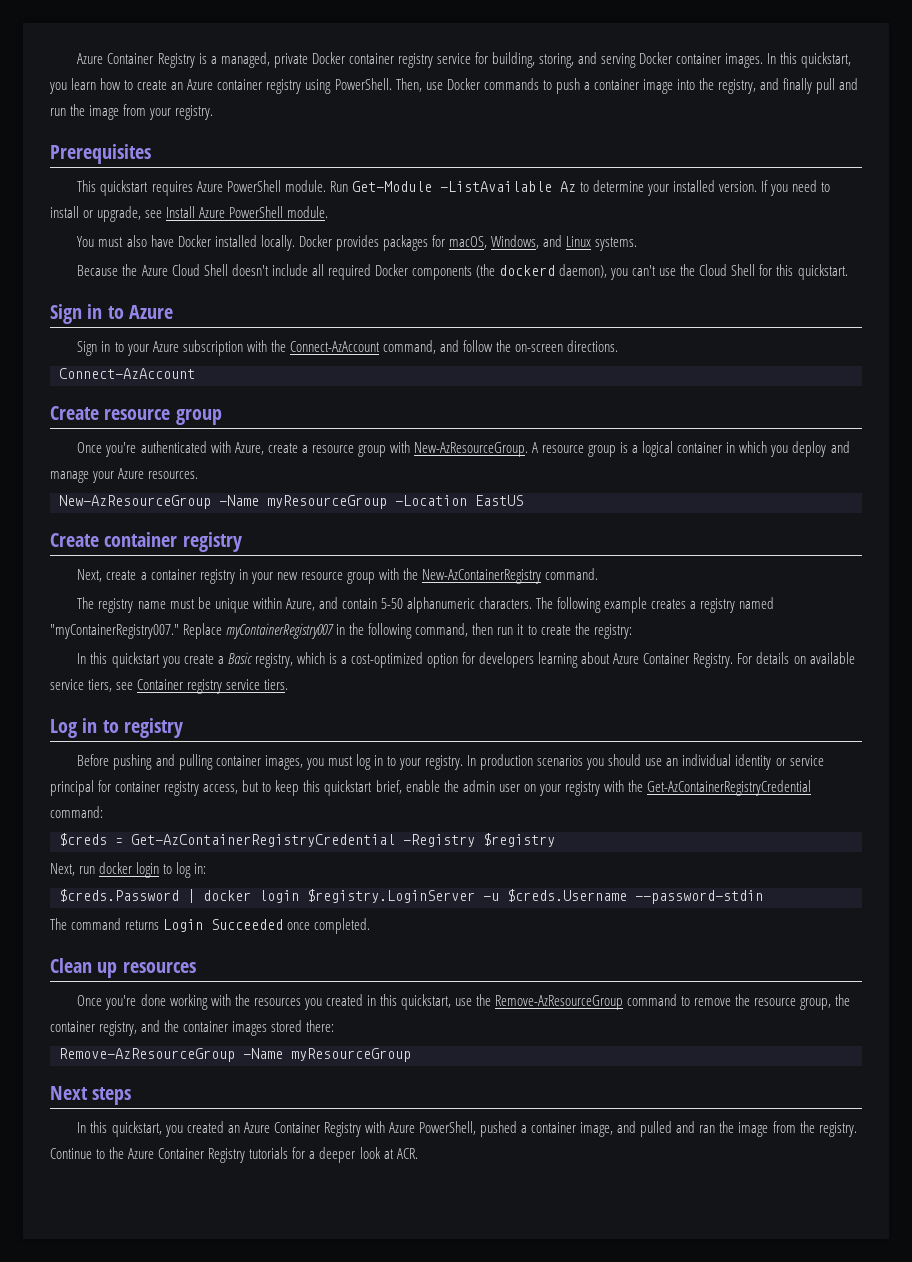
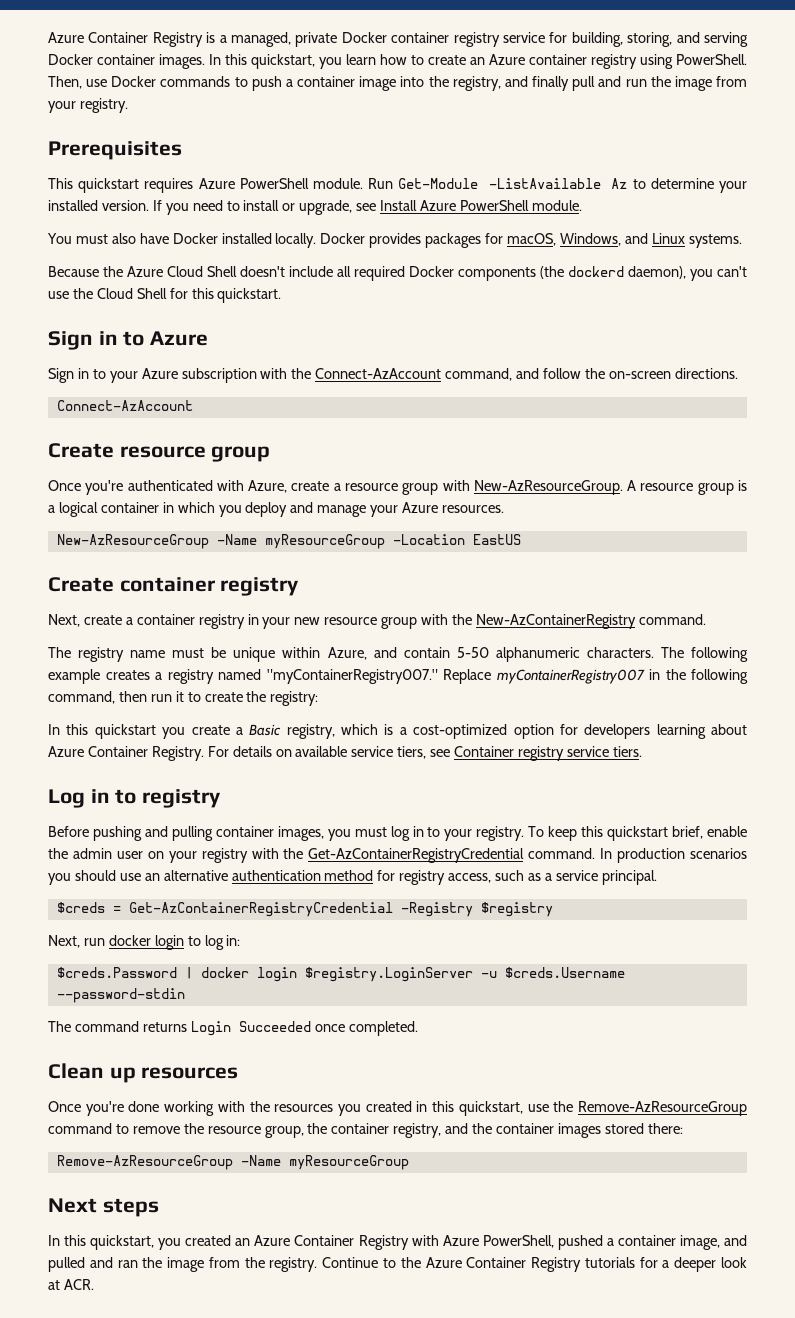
- In production scenarios you should use an individual identity or service principal for container registry access, but to keep this quickstart brief, enable the admin user on your registry with the Get-AzContainerRegistryCredential command:
+ To keep this quickstart brief, enable the admin user on your registry with the Get-AzContainerRegistryCredential command. In production scenarios you should use an alternative authentication method for registry access, such as a service principal.

